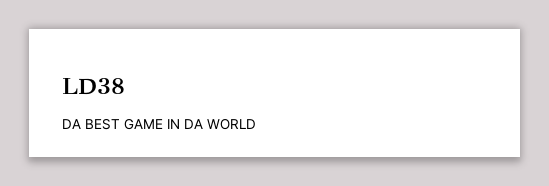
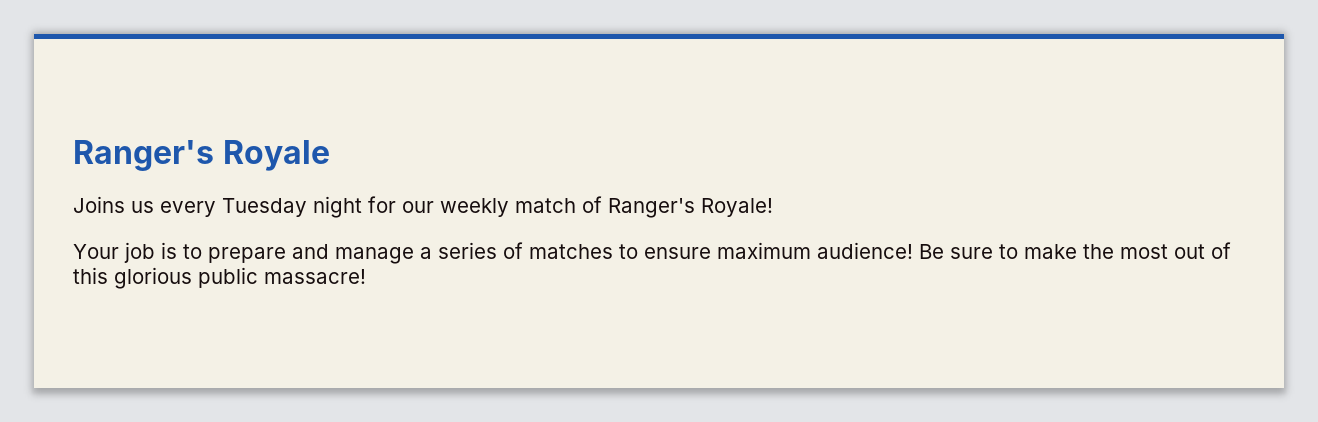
- LD38
- DA BEST GAME IN DA WORLD
+ Ranger's Royale
+ Joins us every Tuesday night for our weekly match of Ranger's Royale!
+ Your job is to prepare and manage a series of matches to ensure maximum audience! Be sure to make the most out of this glorious public massacre!

